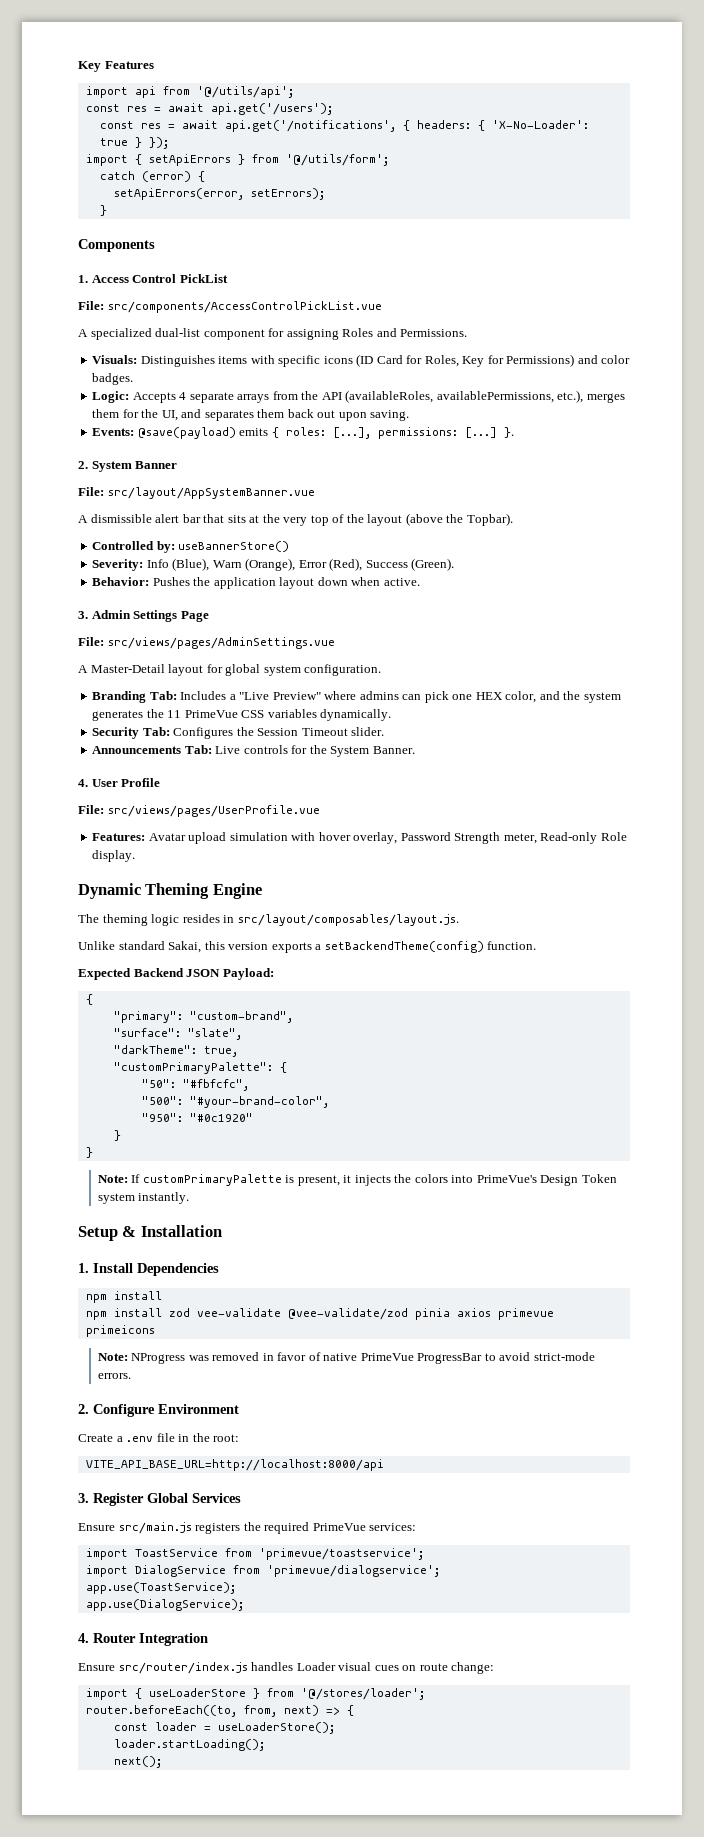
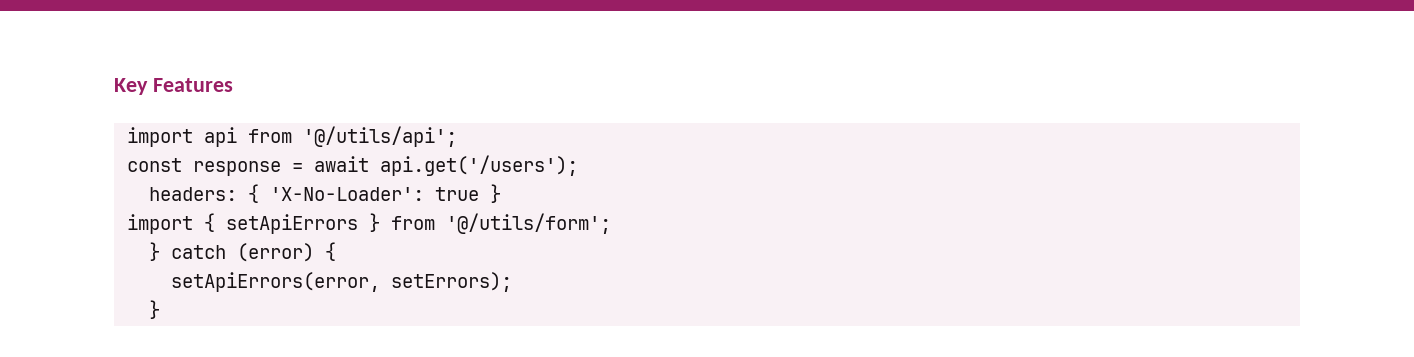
- const res = await api.get('/users');
+ const response = await api.get('/users');
- const res = await api.get('/notifications', { headers: { 'X-No-Loader': true } });
+ headers: { 'X-No-Loader': true }
- catch (error) {
+ } catch (error) {
- Components
- 1. Access Control PickList
- File: src/components/AccessControlPickList.vue
- A specialized dual-list component for assigning Roles and Permissions.
- Visuals: Distinguishes items with specific icons (ID Card for Roles, Key for Permissions) and color badges.
- Logic: Accepts 4 separate arrays from the API (availableRoles, availablePermissions, etc.), merges them for the UI, and separates them back out upon saving.
- Events: @save(payload) emits { roles: [...], permissions: [...] }.
- 2. System Banner
- File: src/layout/AppSystemBanner.vue
- A dismissible alert bar that sits at the very top of the layout (above the Topbar).
- Controlled by: useBannerStore()
- Severity: Info (Blue), Warn (Orange), Error (Red), Success (Green).
- Behavior: Pushes the application layout down when active.
- 3. Admin Settings Page
- File: src/views/pages/AdminSettings.vue
- A Master-Detail layout for global system configuration.
- Branding Tab: Includes a "Live Preview" where admins can pick one HEX color, and the system generates the 11 PrimeVue CSS variables dynamically.
- Security Tab: Configures the Session Timeout slider.
- Announcements Tab: Live controls for the System Banner.
- 4. User Profile
- File: src/views/pages/UserProfile.vue
- Features: Avatar upload simulation with hover overlay, Password Strength meter, Read-only Role display.
- Dynamic Theming Engine
- The theming logic resides in src/layout/composables/layout.js.
- Unlike standard Sakai, this version exports a setBackendTheme(config) function.
- Expected Backend JSON Payload:
- {
- "primary": "custom-brand",
- "surface": "slate",
- "darkTheme": true,
- "customPrimaryPalette": {
- "50": "#fbfcfc",
- "500": "#your-brand-color",
- "950": "#0c1920"
- }
- }
- Note: If customPrimaryPalette is present, it injects the colors into PrimeVue's Design Token system instantly.
- Setup & Installation
- 1. Install Dependencies
- npm install
- npm install zod vee-validate @vee-validate/zod pinia axios primevue primeicons
- Note: NProgress was removed in favor of native PrimeVue ProgressBar to avoid strict-mode errors.
- 2. Configure Environment
- Create a .env file in the root:
- VITE_API_BASE_URL=http://localhost:8000/api
- 3. Register Global Services
- Ensure src/main.js registers the required PrimeVue services:
- import ToastService from 'primevue/toastservice';
- import DialogService from 'primevue/dialogservice';
- app.use(ToastService);
- app.use(DialogService);
- 4. Router Integration
- Ensure src/router/index.js handles Loader visual cues on route change:
- import { useLoaderStore } from '@/stores/loader';
- router.beforeEach((to, from, next) => {
- const loader = useLoaderStore();
- loader.startLoading();
- next();

